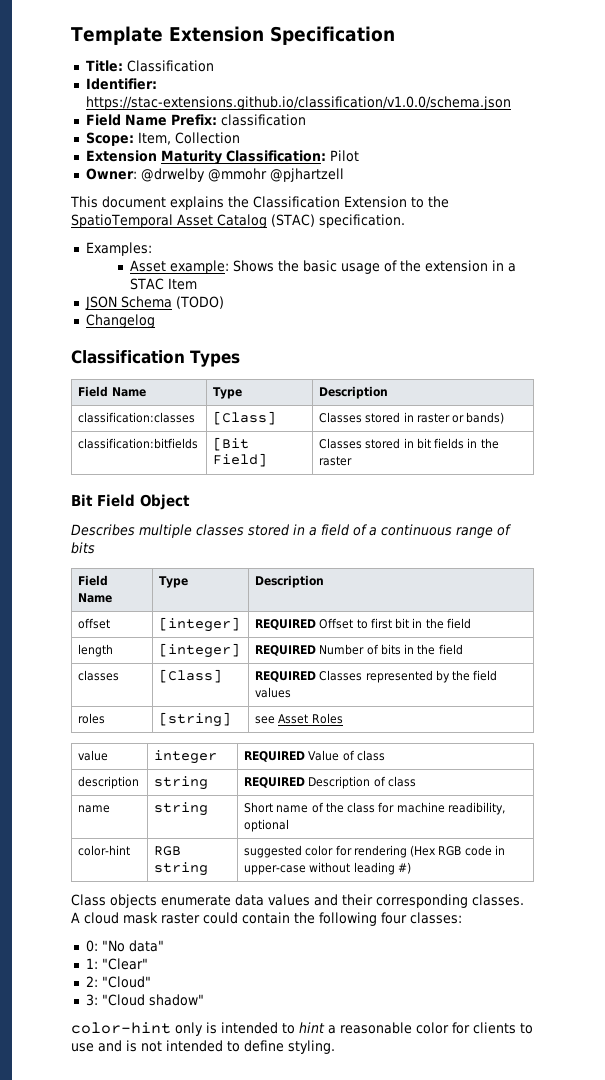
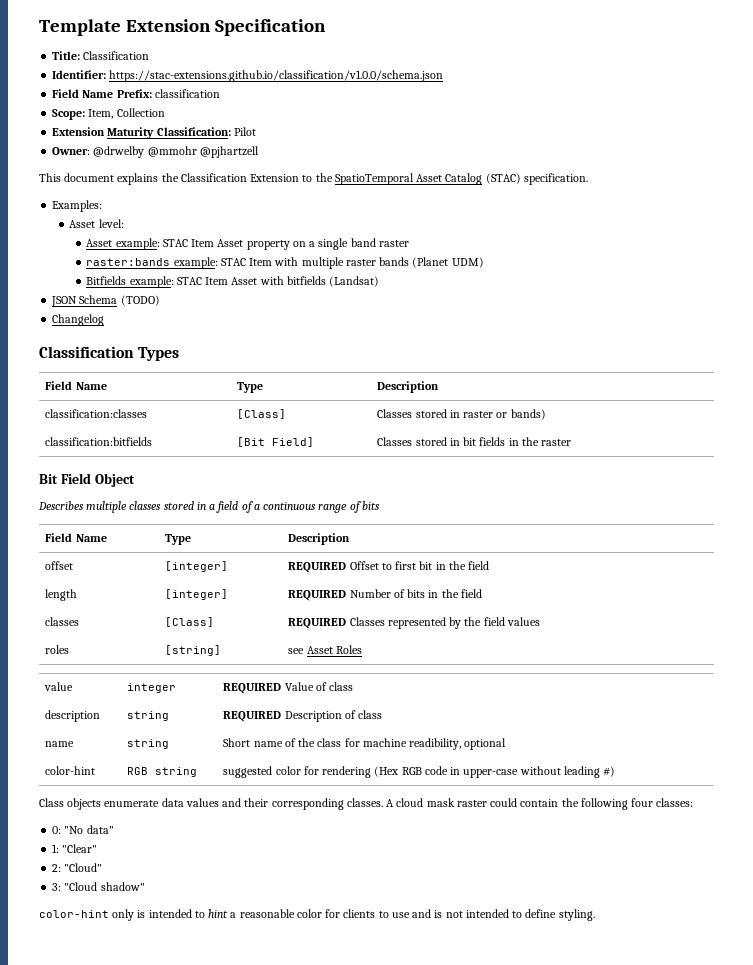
+ Asset level:
- Asset example: Shows the basic usage of the extension in a STAC Item
+ Asset example: STAC Item Asset property on a single band raster
+ raster:bands example: STAC Item with multiple raster bands (Planet UDM)
+ Bitfields example: STAC Item Asset with bitfields (Landsat)

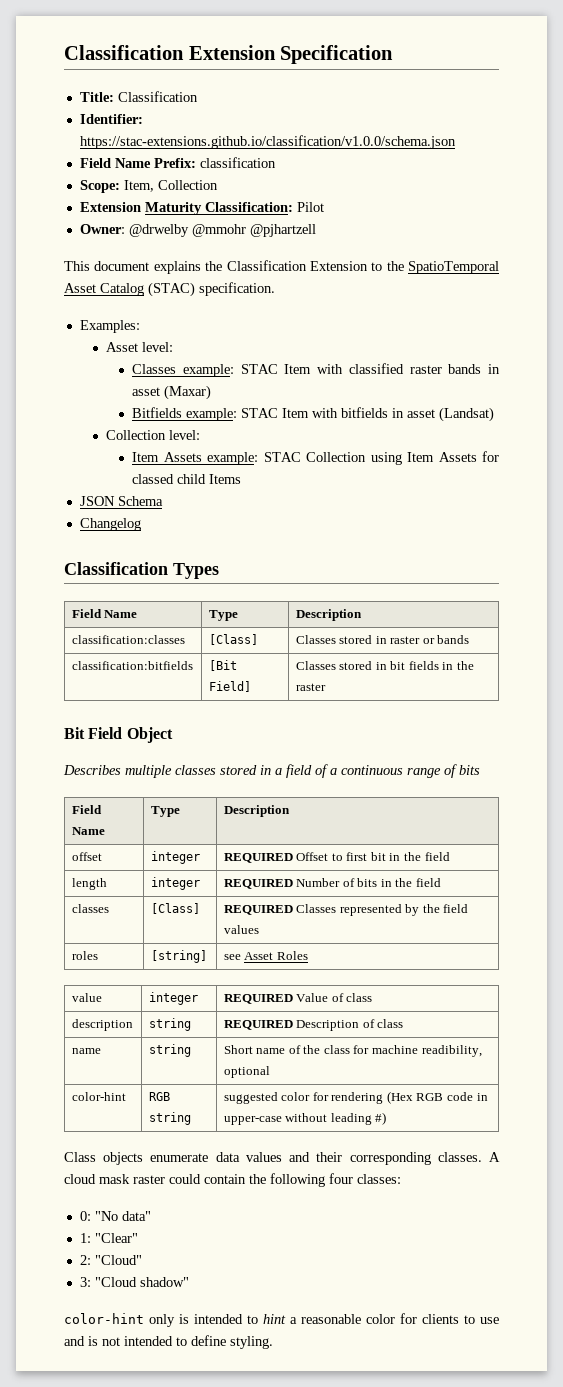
- Template Extension Specification
+ Classification Extension Specification
- Asset example: STAC Item Asset property on a single band raster
- raster:bands example: STAC Item with multiple raster bands (Planet UDM)
+ Classes example: STAC Item with classified raster bands in asset (Maxar)
- Bitfields example: STAC Item Asset with bitfields (Landsat)
+ Bitfields example: STAC Item with bitfields in asset (Landsat)
+ Collection level:
+ Item Assets example: STAC Collection using Item Assets for classed child Items
- JSON Schema (TODO)
+ JSON Schema
- classification:classes | [Class] | Classes stored in raster or bands)
+ classification:classes | [Class] | Classes stored in raster or bands
- offset | [integer] | REQUIRED Offset to first bit in the field
+ offset | integer | REQUIRED Offset to first bit in the field
- length | [integer] | REQUIRED Number of bits in the field
+ length | integer | REQUIRED Number of bits in the field

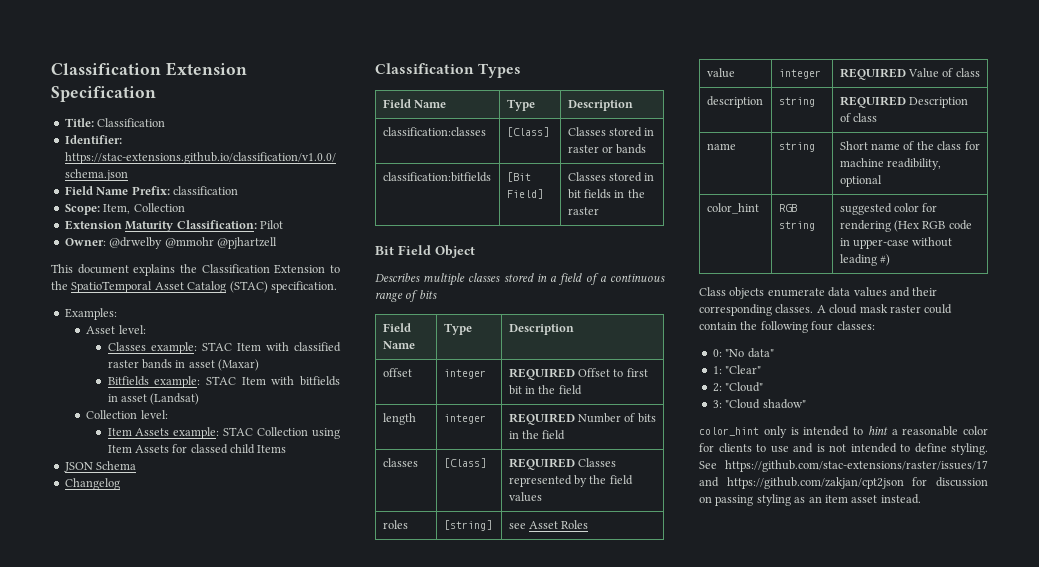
- color-hint | RGB string | suggested color for rendering (Hex RGB code in upper-case without leading #)
+ color_hint | RGB string | suggested color for rendering (Hex RGB code in upper-case without leading #)
- color-hint only is intended to hint a reasonable color for clients to use and is not intended to define styling.
+ color_hint only is intended to hint a reasonable color for clients to use and is not intended to define styling.
+ See https://github.com/stac-extensions/raster/issues/17 and https://github.com/zakjan/cpt2json for discussion on passing styling as an item asset instead.

